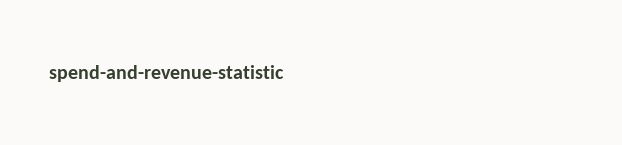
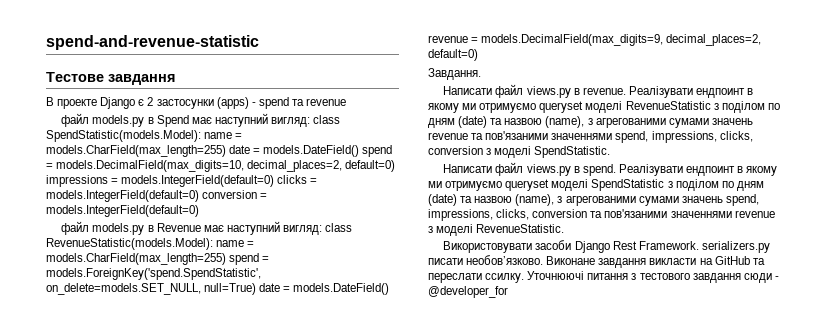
+ Тестове завдання
+ В проекте Django є 2 застосунки (apps) - spend та revenue
+ файл models.py в Spend має наступний вигляд: class SpendStatistic(models.Model): name = models.CharField(max_length=255) date = models.DateField() spend = models.DecimalField(max_digits=10, decimal_places=2, default=0) impressions = models.IntegerField(default=0) clicks = models.IntegerField(default=0) conversion = models.IntegerField(default=0)
+ файл models.py в Revenue має наступний вигляд: class RevenueStatistic(models.Model): name = models.CharField(max_length=255) spend = models.ForeignKey('spend.SpendStatistic', on_delete=models.SET_NULL, null=True) date = models.DateField() revenue = models.DecimalField(max_digits=9, decimal_places=2, default=0)
+ Завдання.
+ Написати файл views.py в revenue. Реалізувати ендпоинт в якому ми отримуємо queryset моделі RevenueStatistic з поділом по дням (date) та назвою (name), з агрегованими сумами значень revenue та пов'язаними значеннями spend, impressions, clicks, conversion з моделі SpendStatistic.
+ Написати файл views.py в spend. Реалізувати ендпоинт в якому ми отримуємо queryset моделі SpendStatistic з поділом по дням (date) та назвою (name), з агрегованими сумами значень spend, impressions, clicks, conversion та пов'язаними значеннями revenue з моделі RevenueStatistic.
+ Використовувати засоби Django Rest Framework. serializers.py писати необов’язково. Виконане завдання викласти на GitHub та переслати ссилку. Уточнюючі питання з тестового завдання сюди - @developer_for

